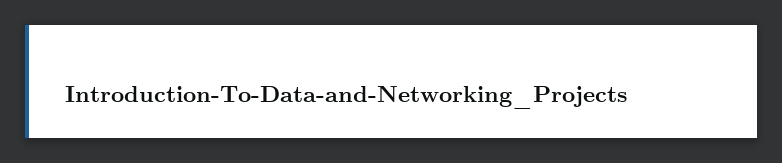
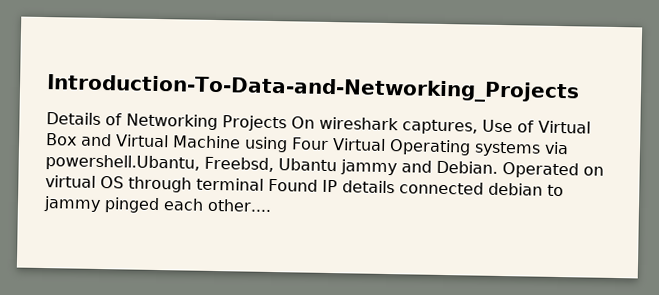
+ Details of Networking Projects On wireshark captures, Use of Virtual Box and Virtual Machine using Four Virtual Operating systems via powershell.Ubantu, Freebsd, Ubantu jammy and Debian. Operated on virtual OS through terminal Found IP details connected debian to jammy pinged each other....

